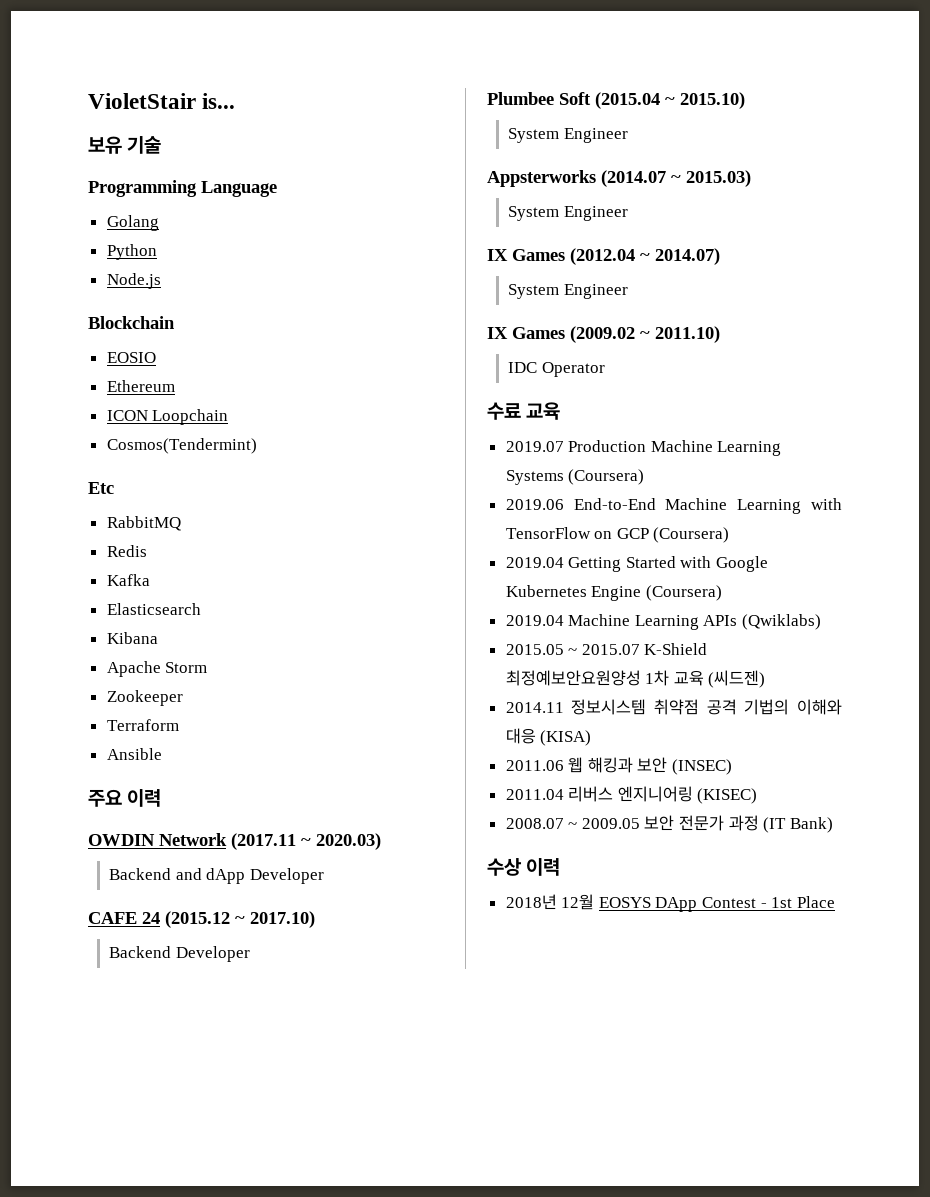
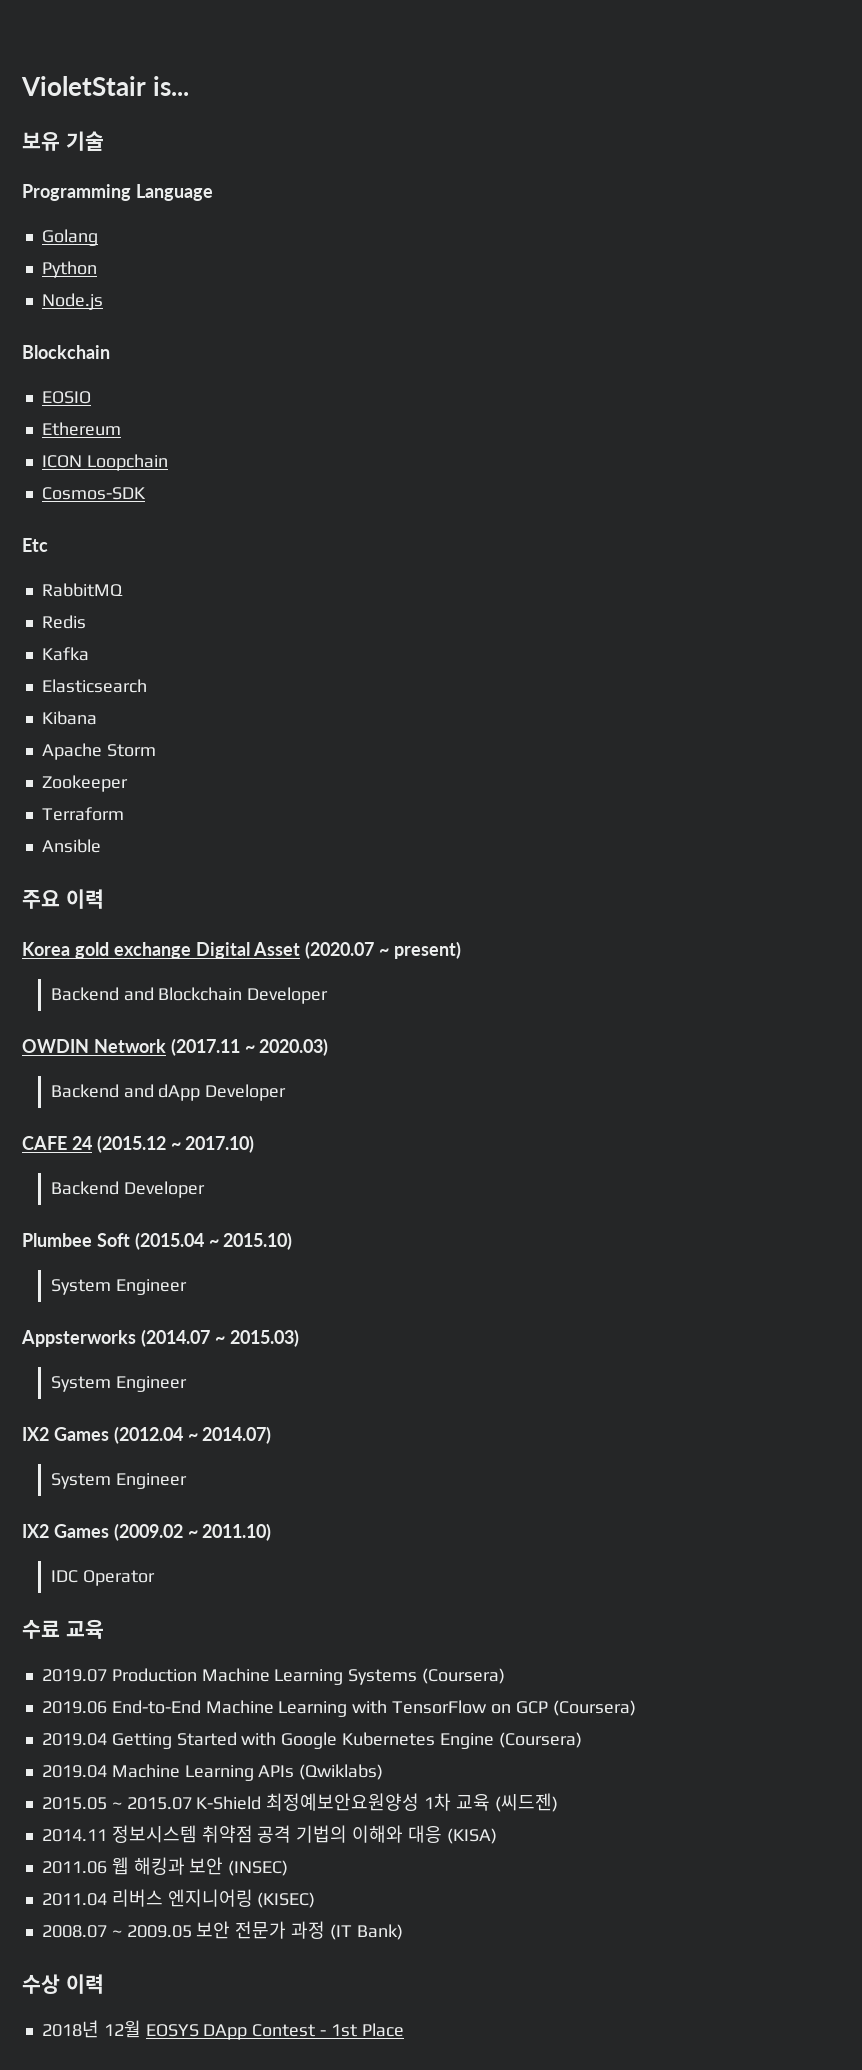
- Cosmos(Tendermint)
+ Cosmos-SDK
+ Korea gold exchange Digital Asset (2020.07 ~ present)
+ Backend and Blockchain Developer
- IX Games (2012.04 ~ 2014.07)
+ IX2 Games (2012.04 ~ 2014.07)
- IX Games (2009.02 ~ 2011.10)
+ IX2 Games (2009.02 ~ 2011.10)

